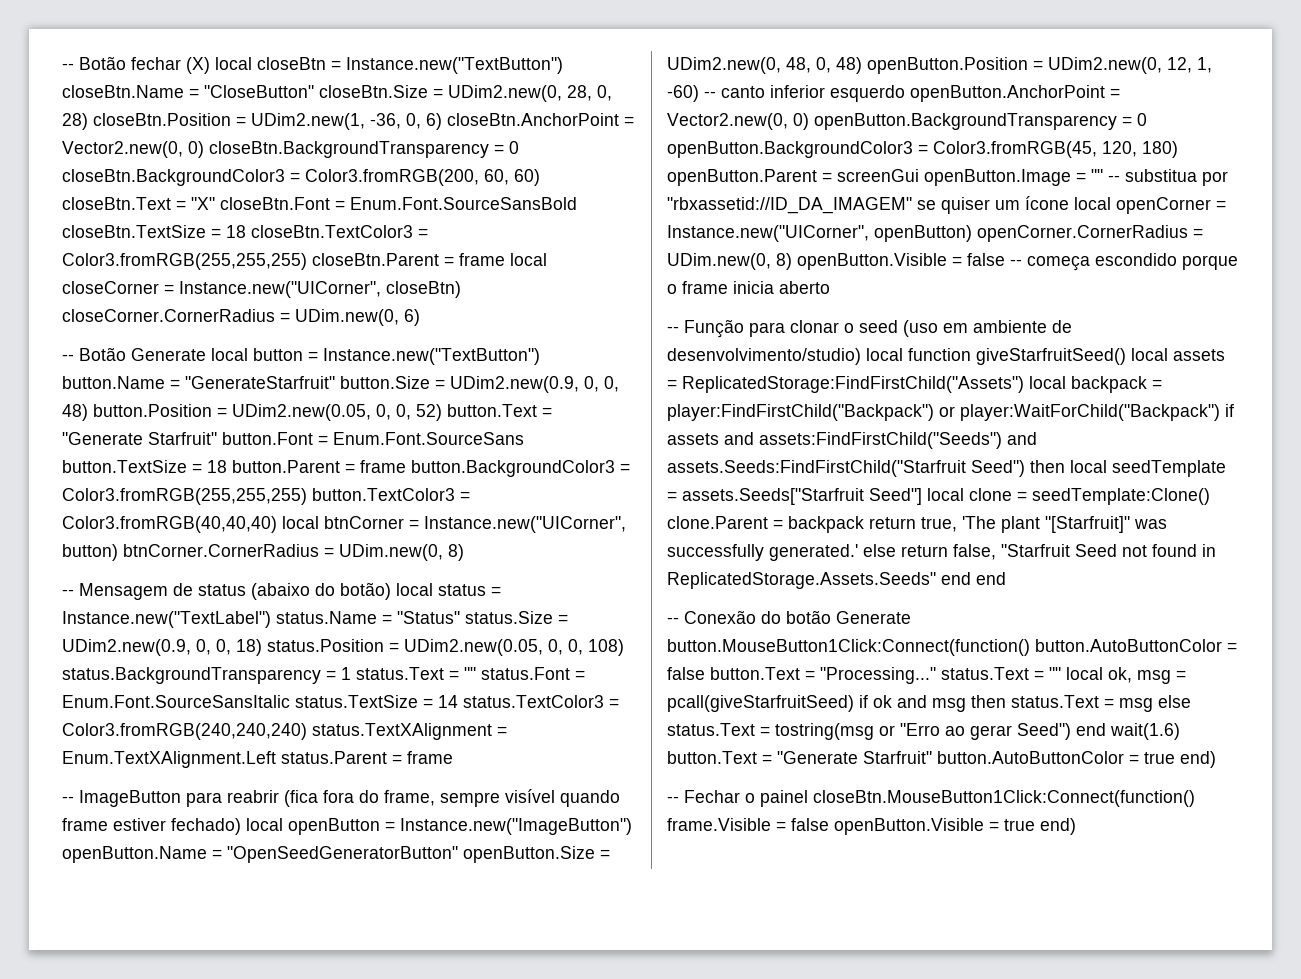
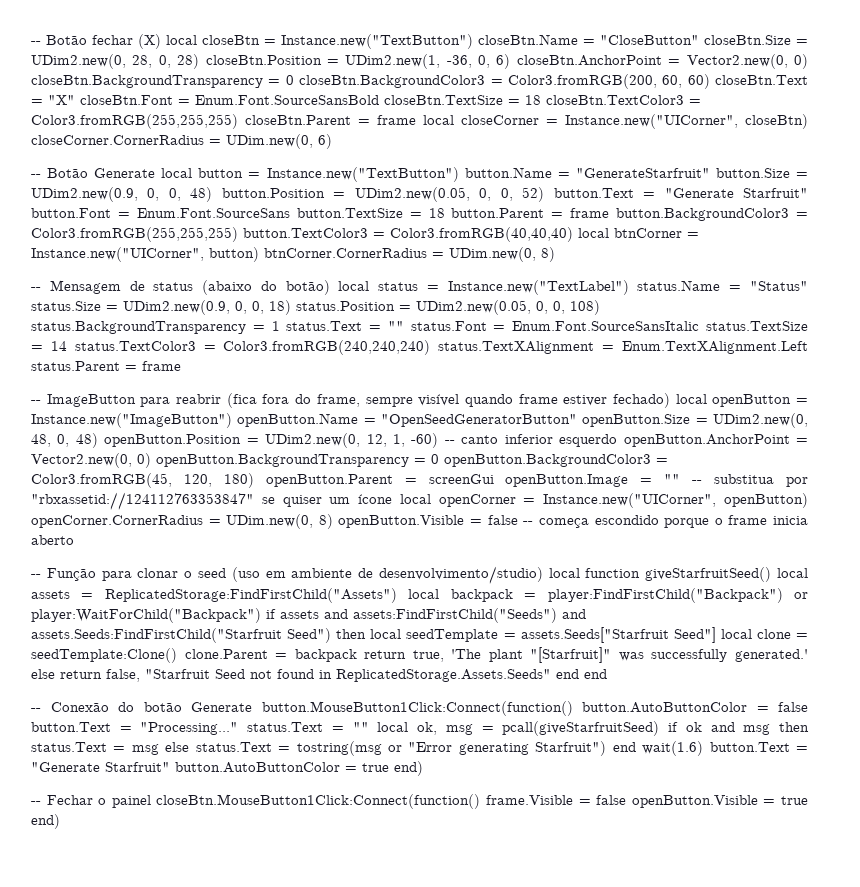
- -- ImageButton para reabrir (fica fora do frame, sempre visível quando frame estiver fechado) local openButton = Instance.new("ImageButton") openButton.Name = "OpenSeedGeneratorButton" openButton.Size = UDim2.new(0, 48, 0, 48) openButton.Position = UDim2.new(0, 12, 1, -60) -- canto inferior esquerdo openButton.AnchorPoint = Vector2.new(0, 0) openButton.BackgroundTransparency = 0 openButton.BackgroundColor3 = Color3.fromRGB(45, 120, 180) openButton.Parent = screenGui openButton.Image = "" -- substitua por "rbxassetid://ID_DA_IMAGEM" se quiser um ícone local openCorner = Instance.new("UICorner", openButton) openCorner.CornerRadius = UDim.new(0, 8) openButton.Visible = false -- começa escondido porque o frame inicia aberto
+ -- ImageButton para reabrir (fica fora do frame, sempre visível quando frame estiver fechado) local openButton = Instance.new("ImageButton") openButton.Name = "OpenSeedGeneratorButton" openButton.Size = UDim2.new(0, 48, 0, 48) openButton.Position = UDim2.new(0, 12, 1, -60) -- canto inferior esquerdo openButton.AnchorPoint = Vector2.new(0, 0) openButton.BackgroundTransparency = 0 openButton.BackgroundColor3 = Color3.fromRGB(45, 120, 180) openButton.Parent = screenGui openButton.Image = "" -- substitua por "rbxassetid://124112763353847" se quiser um ícone local openCorner = Instance.new("UICorner", openButton) openCorner.CornerRadius = UDim.new(0, 8) openButton.Visible = false -- começa escondido porque o frame inicia aberto
- -- Conexão do botão Generate button.MouseButton1Click:Connect(function() button.AutoButtonColor = false button.Text = "Processing..." status.Text = "" local ok, msg = pcall(giveStarfruitSeed) if ok and msg then status.Text = msg else status.Text = tostring(msg or "Erro ao gerar Seed") end wait(1.6) button.Text = "Generate Starfruit" button.AutoButtonColor = true end)
+ -- Conexão do botão Generate button.MouseButton1Click:Connect(function() button.AutoButtonColor = false button.Text = "Processing..." status.Text = "" local ok, msg = pcall(giveStarfruitSeed) if ok and msg then status.Text = msg else status.Text = tostring(msg or "Error generating Starfruit") end wait(1.6) button.Text = "Generate Starfruit" button.AutoButtonColor = true end)

